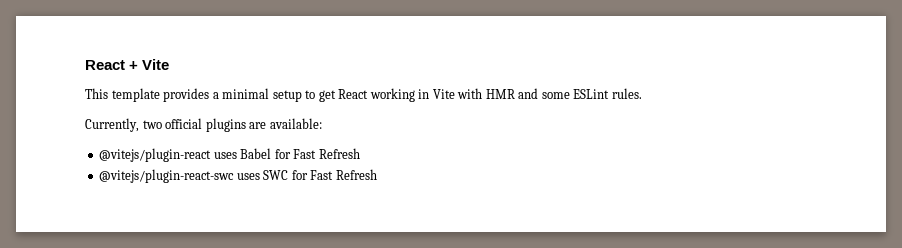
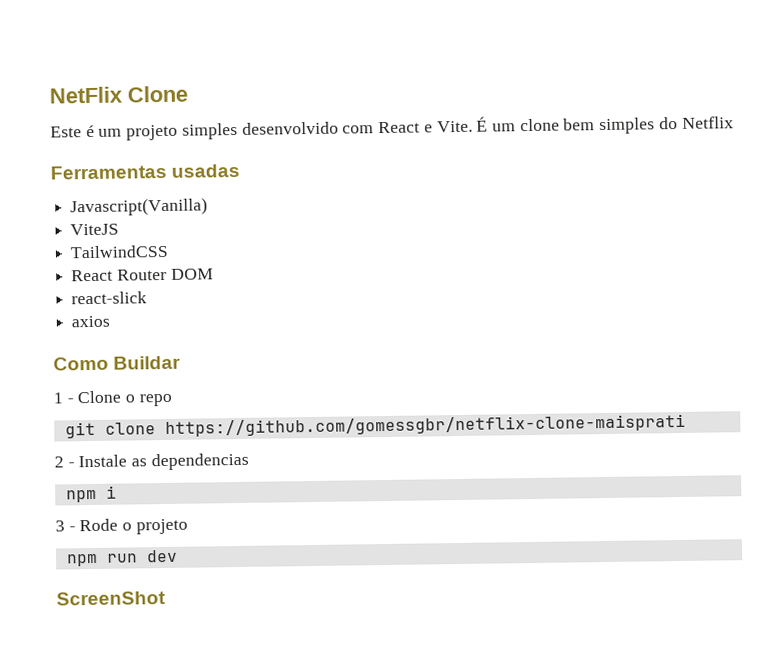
- React + Vite
- This template provides a minimal setup to get React working in Vite with HMR and some ESLint rules.
- Currently, two official plugins are available:
- @vitejs/plugin-react uses Babel for Fast Refresh
- @vitejs/plugin-react-swc uses SWC for Fast Refresh
+ NetFlix Clone
+ Este é um projeto simples desenvolvido com React e Vite. É um clone bem simples do Netflix
+ Ferramentas usadas
+ Javascript(Vanilla)
+ ViteJS
+ TailwindCSS
+ React Router DOM
+ react-slick
+ axios
+ Como Buildar
+ 1 - Clone o repo
+ git clone https://github.com/gomessgbr/netflix-clone-maisprati
+ 2 - Instale as dependencias
+ npm i
+ 3 - Rode o projeto
+ npm run dev
+ ScreenShot

